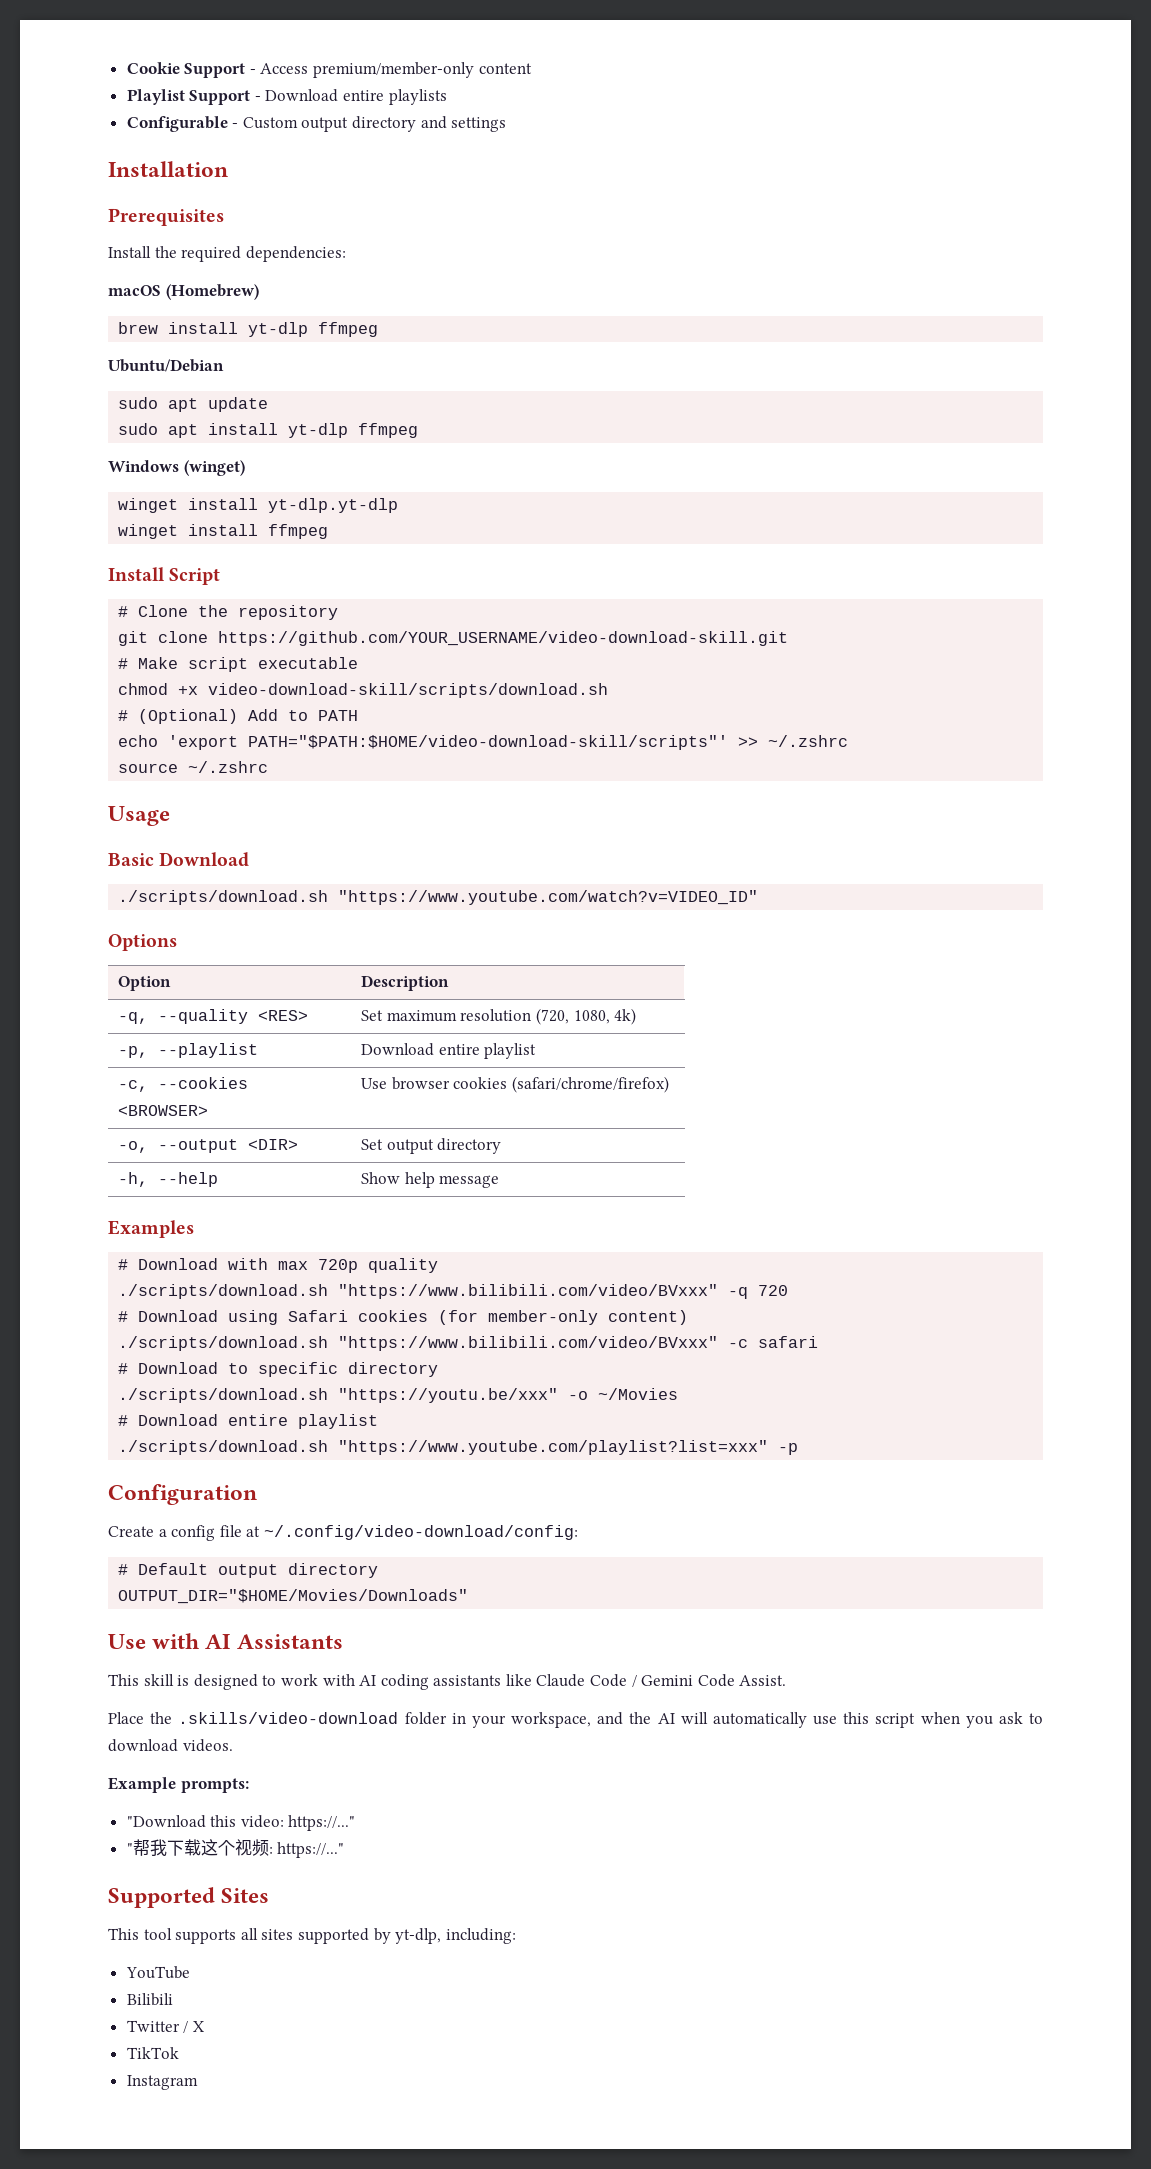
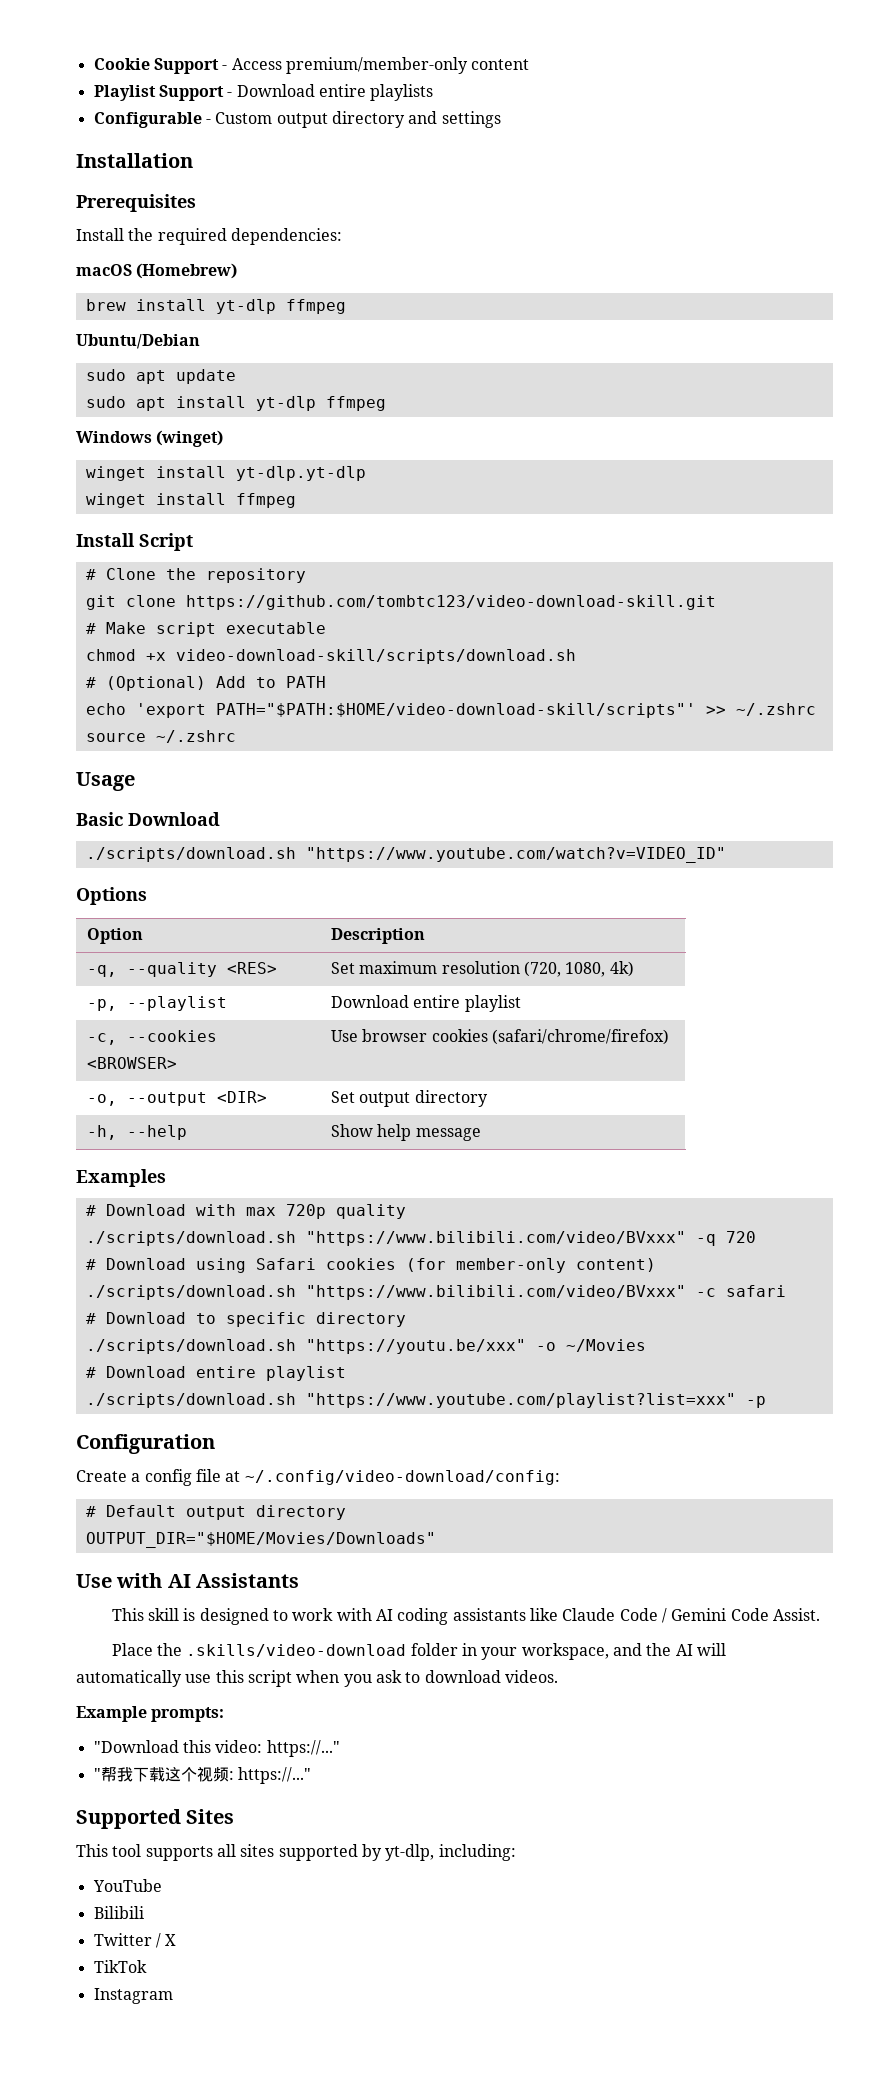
- git clone https://github.com/YOUR_USERNAME/video-download-skill.git
+ git clone https://github.com/tombtc123/video-download-skill.git

